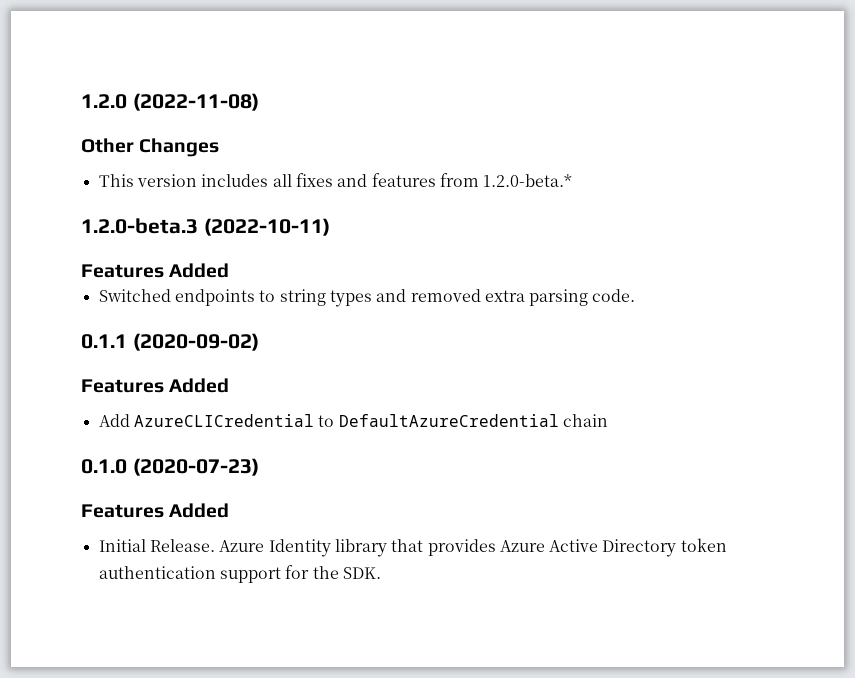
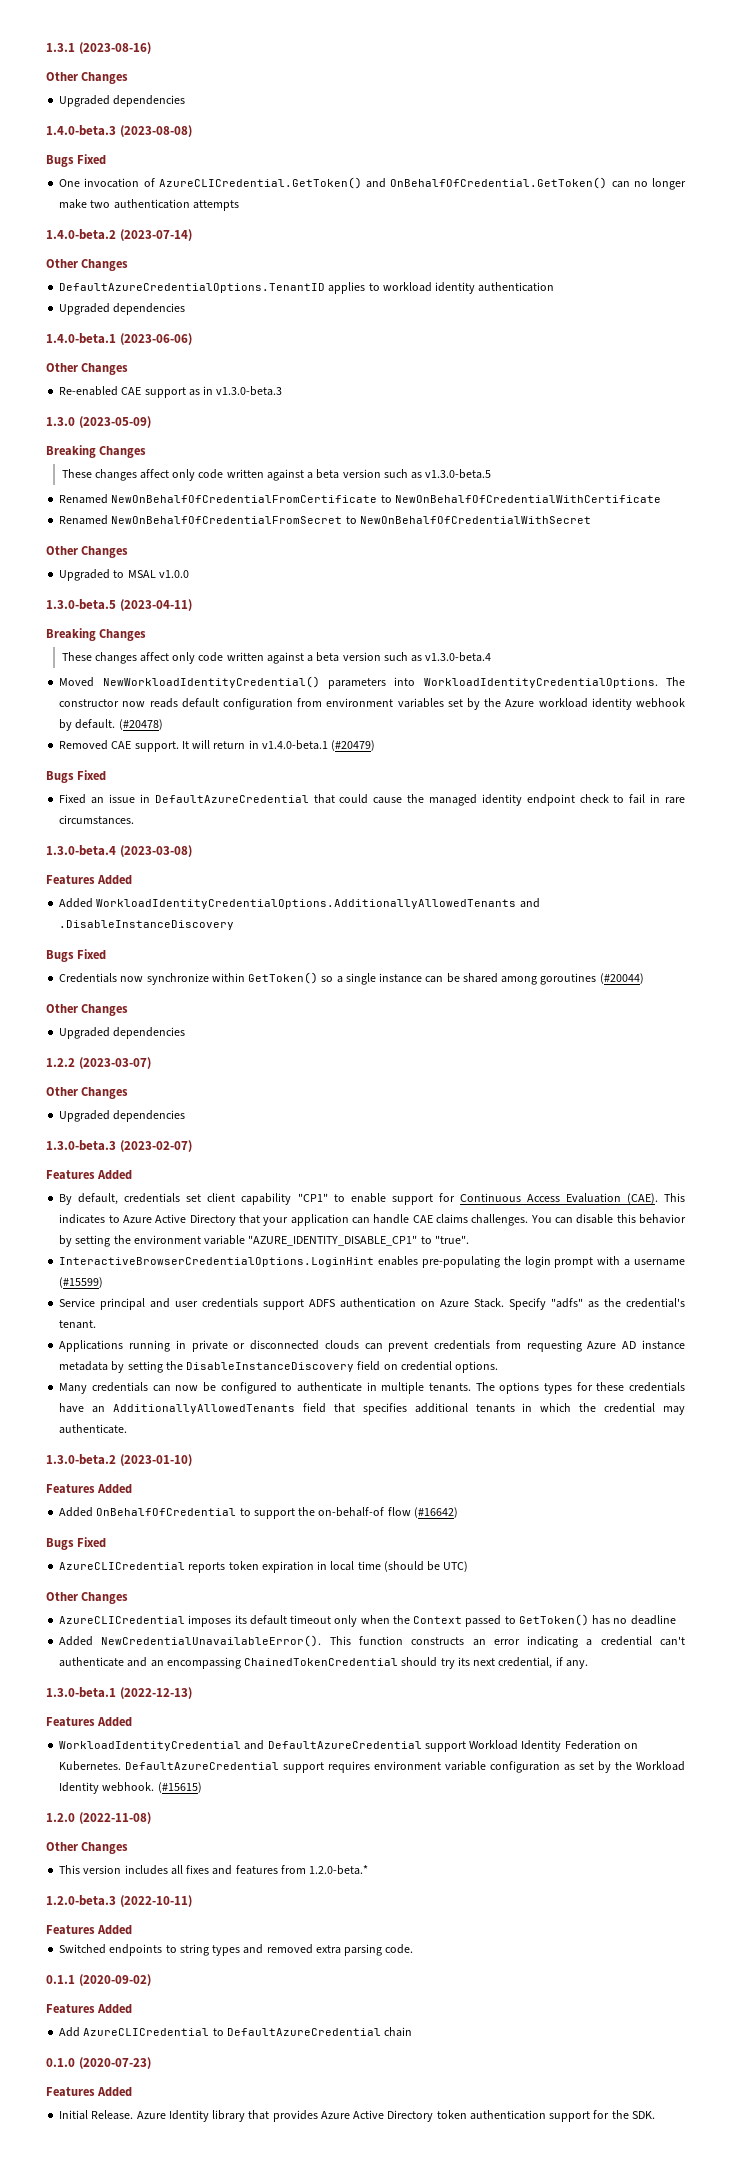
+ 1.3.1 (2023-08-16)
+ Other Changes
+ Upgraded dependencies
+ 1.4.0-beta.3 (2023-08-08)
+ Bugs Fixed
+ One invocation of AzureCLICredential.GetToken() and OnBehalfOfCredential.GetToken() can no longer make two authentication attempts
+ 1.4.0-beta.2 (2023-07-14)
+ Other Changes
+ DefaultAzureCredentialOptions.TenantID applies to workload identity authentication
+ Upgraded dependencies
+ 1.4.0-beta.1 (2023-06-06)
+ Other Changes
+ Re-enabled CAE support as in v1.3.0-beta.3
+ 1.3.0 (2023-05-09)
+ Breaking Changes
+ These changes affect only code written against a beta version such as v1.3.0-beta.5
+ Renamed NewOnBehalfOfCredentialFromCertificate to NewOnBehalfOfCredentialWithCertificate
+ Renamed NewOnBehalfOfCredentialFromSecret to NewOnBehalfOfCredentialWithSecret
+ Other Changes
+ Upgraded to MSAL v1.0.0
+ 1.3.0-beta.5 (2023-04-11)
+ Breaking Changes
+ These changes affect only code written against a beta version such as v1.3.0-beta.4
+ Moved NewWorkloadIdentityCredential() parameters into WorkloadIdentityCredentialOptions. The constructor now reads default configuration from environment variables set by the Azure workload identity webhook by default. (#20478)
+ Removed CAE support. It will return in v1.4.0-beta.1 (#20479)
+ Bugs Fixed
+ Fixed an issue in DefaultAzureCredential that could cause the managed identity endpoint check to fail in rare circumstances.
+ 1.3.0-beta.4 (2023-03-08)
+ Features Added
+ Added WorkloadIdentityCredentialOptions.AdditionallyAllowedTenants and .DisableInstanceDiscovery
+ Bugs Fixed
+ Credentials now synchronize within GetToken() so a single instance can be shared among goroutines (#20044)
+ Other Changes
+ Upgraded dependencies
+ 1.2.2 (2023-03-07)
+ Other Changes
+ Upgraded dependencies
+ 1.3.0-beta.3 (2023-02-07)
+ Features Added
+ By default, credentials set client capability "CP1" to enable support for Continuous Access Evaluation (CAE). This indicates to Azure Active Directory that your application can handle CAE claims challenges. You can disable this behavior by setting the environment variable "AZURE_IDENTITY_DISABLE_CP1" to "true".
+ InteractiveBrowserCredentialOptions.LoginHint enables pre-populating the login prompt with a username (#15599)
+ Service principal and user credentials support ADFS authentication on Azure Stack. Specify "adfs" as the credential's tenant.
+ Applications running in private or disconnected clouds can prevent credentials from requesting Azure AD instance metadata by setting the DisableInstanceDiscovery field on credential options.
+ Many credentials can now be configured to authenticate in multiple tenants. The options types for these credentials have an AdditionallyAllowedTenants field that specifies additional tenants in which the credential may authenticate.
+ 1.3.0-beta.2 (2023-01-10)
+ Features Added
+ Added OnBehalfOfCredential to support the on-behalf-of flow (#16642)
+ Bugs Fixed
+ AzureCLICredential reports token expiration in local time (should be UTC)
+ Other Changes
+ AzureCLICredential imposes its default timeout only when the Context passed to GetToken() has no deadline
+ Added NewCredentialUnavailableError(). This function constructs an error indicating a credential can't authenticate and an encompassing ChainedTokenCredential should try its next credential, if any.
+ 1.3.0-beta.1 (2022-12-13)
+ Features Added
+ WorkloadIdentityCredential and DefaultAzureCredential support Workload Identity Federation on Kubernetes. DefaultAzureCredential support requires environment variable configuration as set by the Workload Identity webhook. (#15615)

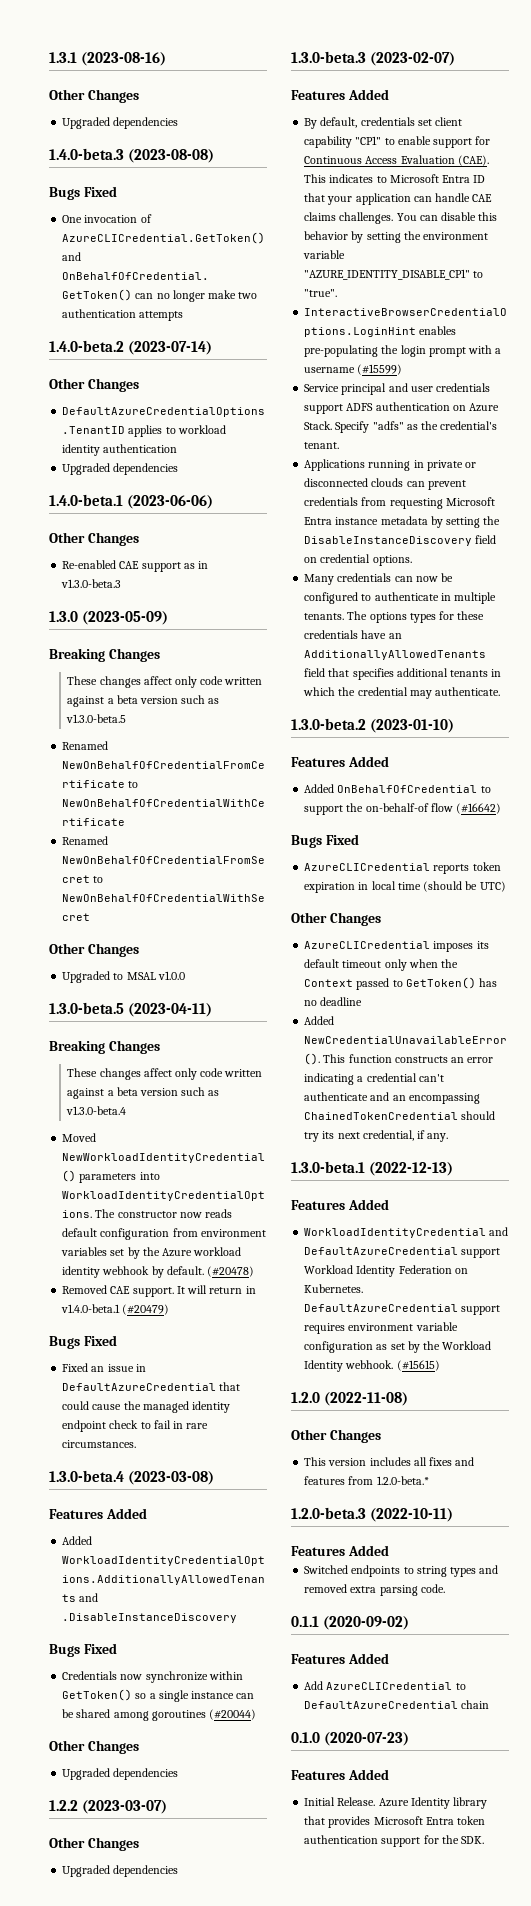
- This indicates to Azure Active Directory that your application can handle CAE claims challenges.
+ This indicates to Microsoft Entra ID that your application can handle CAE claims challenges.
- Applications running in private or disconnected clouds can prevent credentials from requesting Azure AD instance metadata by setting the DisableInstanceDiscovery field on credential options.
+ Applications running in private or disconnected clouds can prevent credentials from requesting Microsoft Entra instance metadata by setting the DisableInstanceDiscovery field on credential options.
- Azure Identity library that provides Azure Active Directory token authentication support for the SDK.
+ Azure Identity library that provides Microsoft Entra token authentication support for the SDK.

